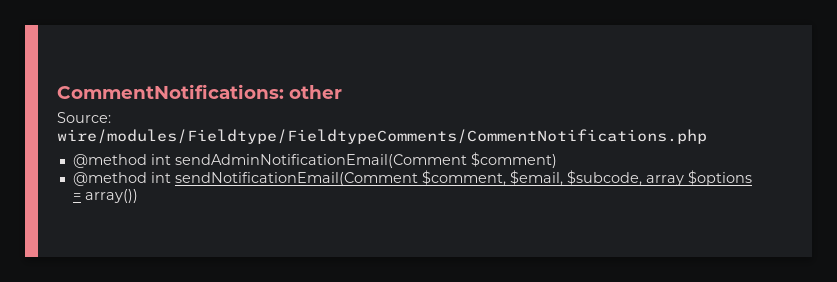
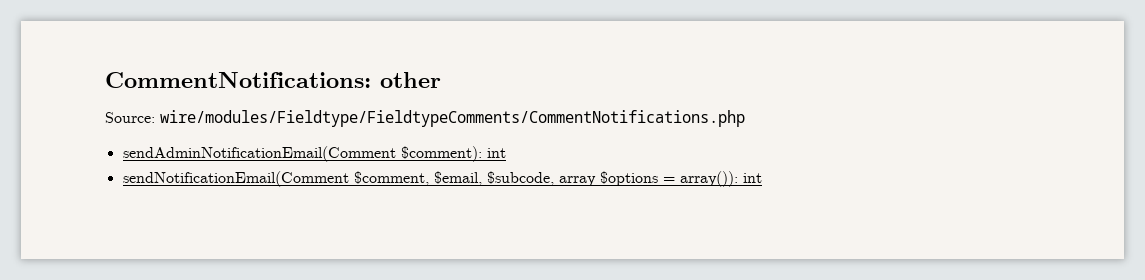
- @method int sendAdminNotificationEmail(Comment $comment)
- @method int sendNotificationEmail(Comment $comment, $email, $subcode, array $options = array())
+ sendAdminNotificationEmail(Comment $comment): int
+ sendNotificationEmail(Comment $comment, $email, $subcode, array $options = array()): int

